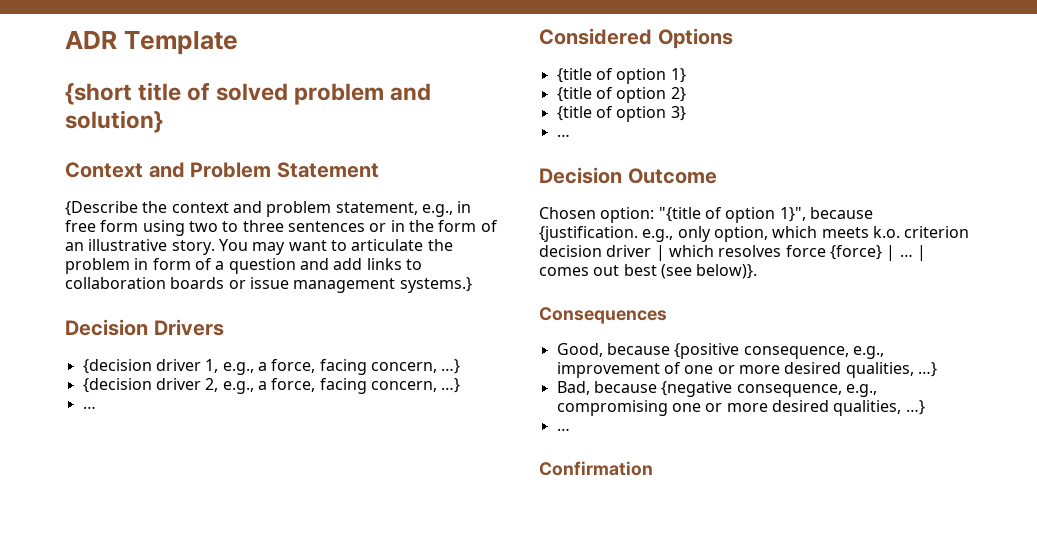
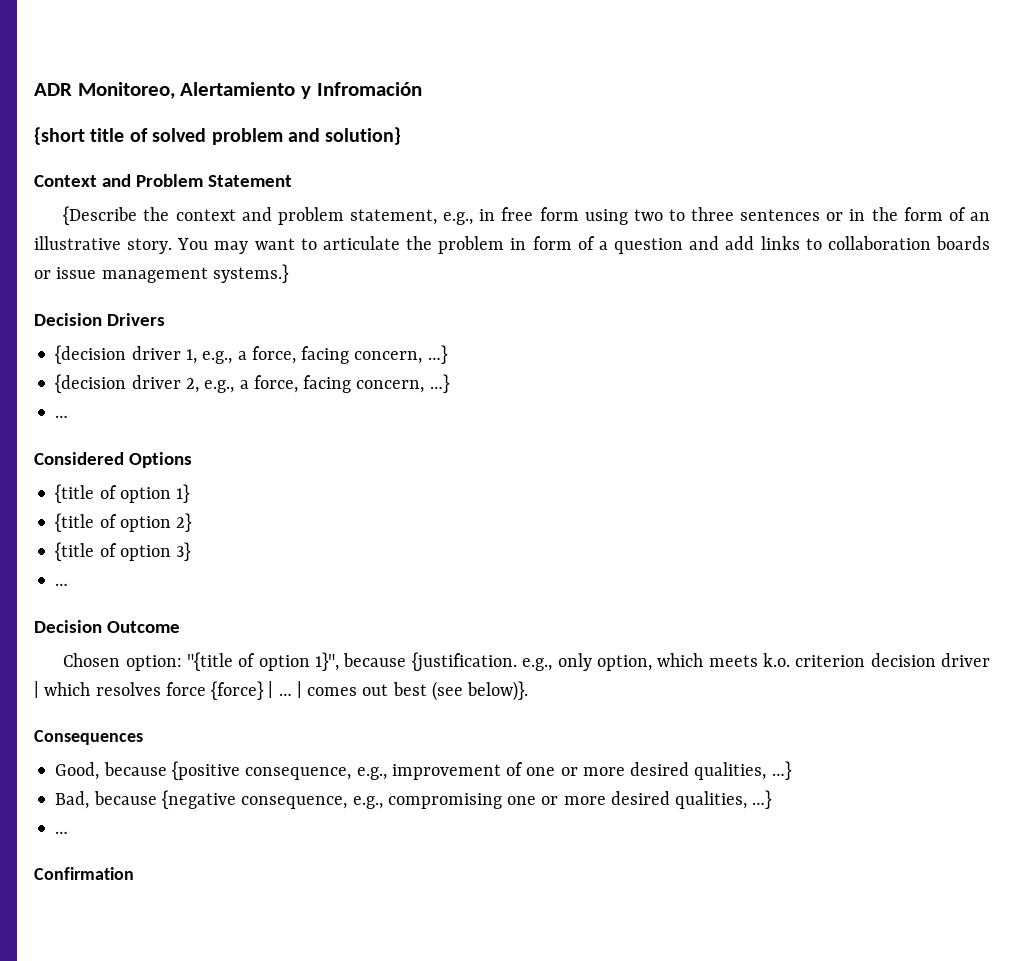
- ADR Template
+ ADR Monitoreo, Alertamiento y Infromación

